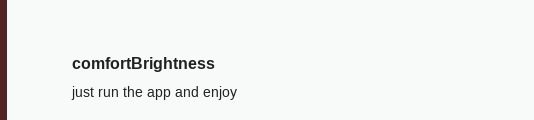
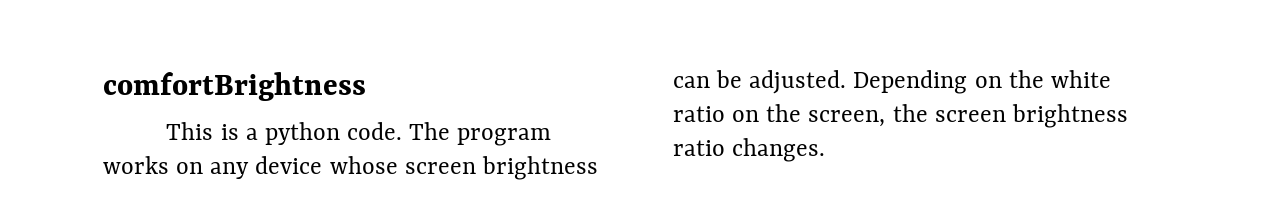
- just run the app and enjoy
+ This is a python code. The program works on any device whose screen brightness can be adjusted. Depending on the white ratio on the screen, the screen brightness ratio changes.

